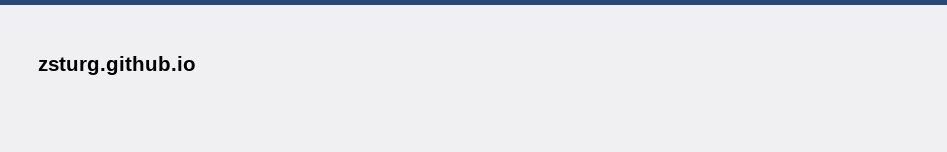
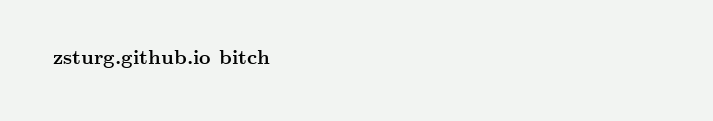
- zsturg.github.io
+ zsturg.github.io bitch

